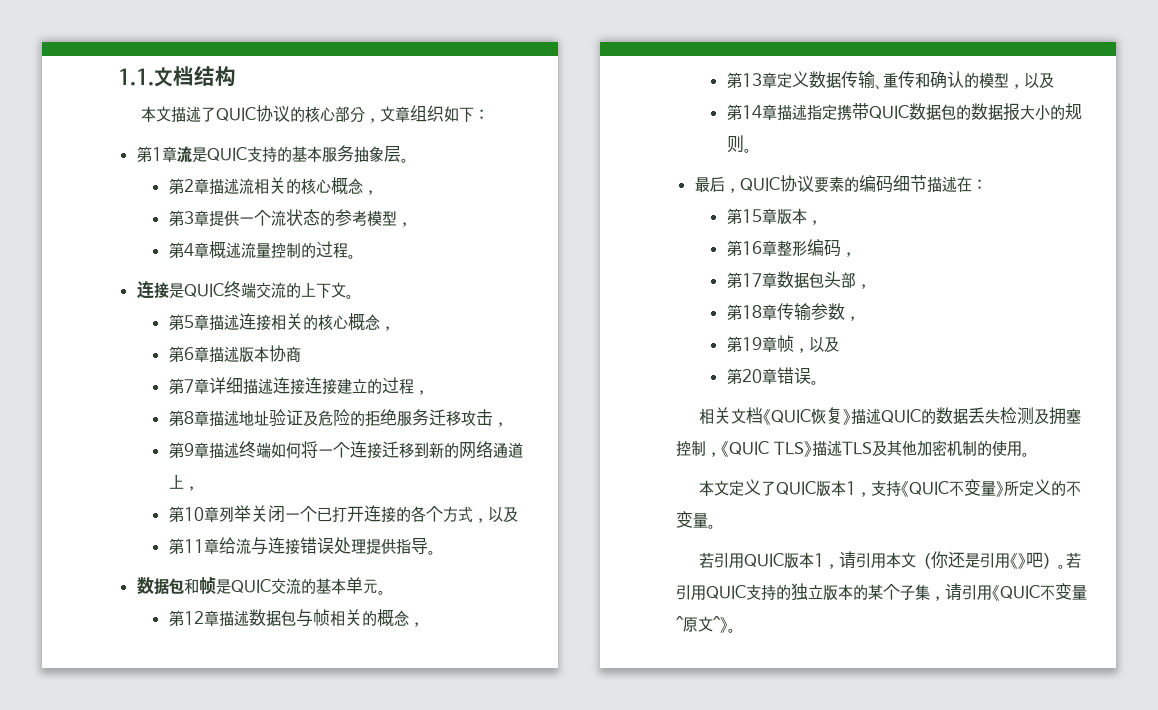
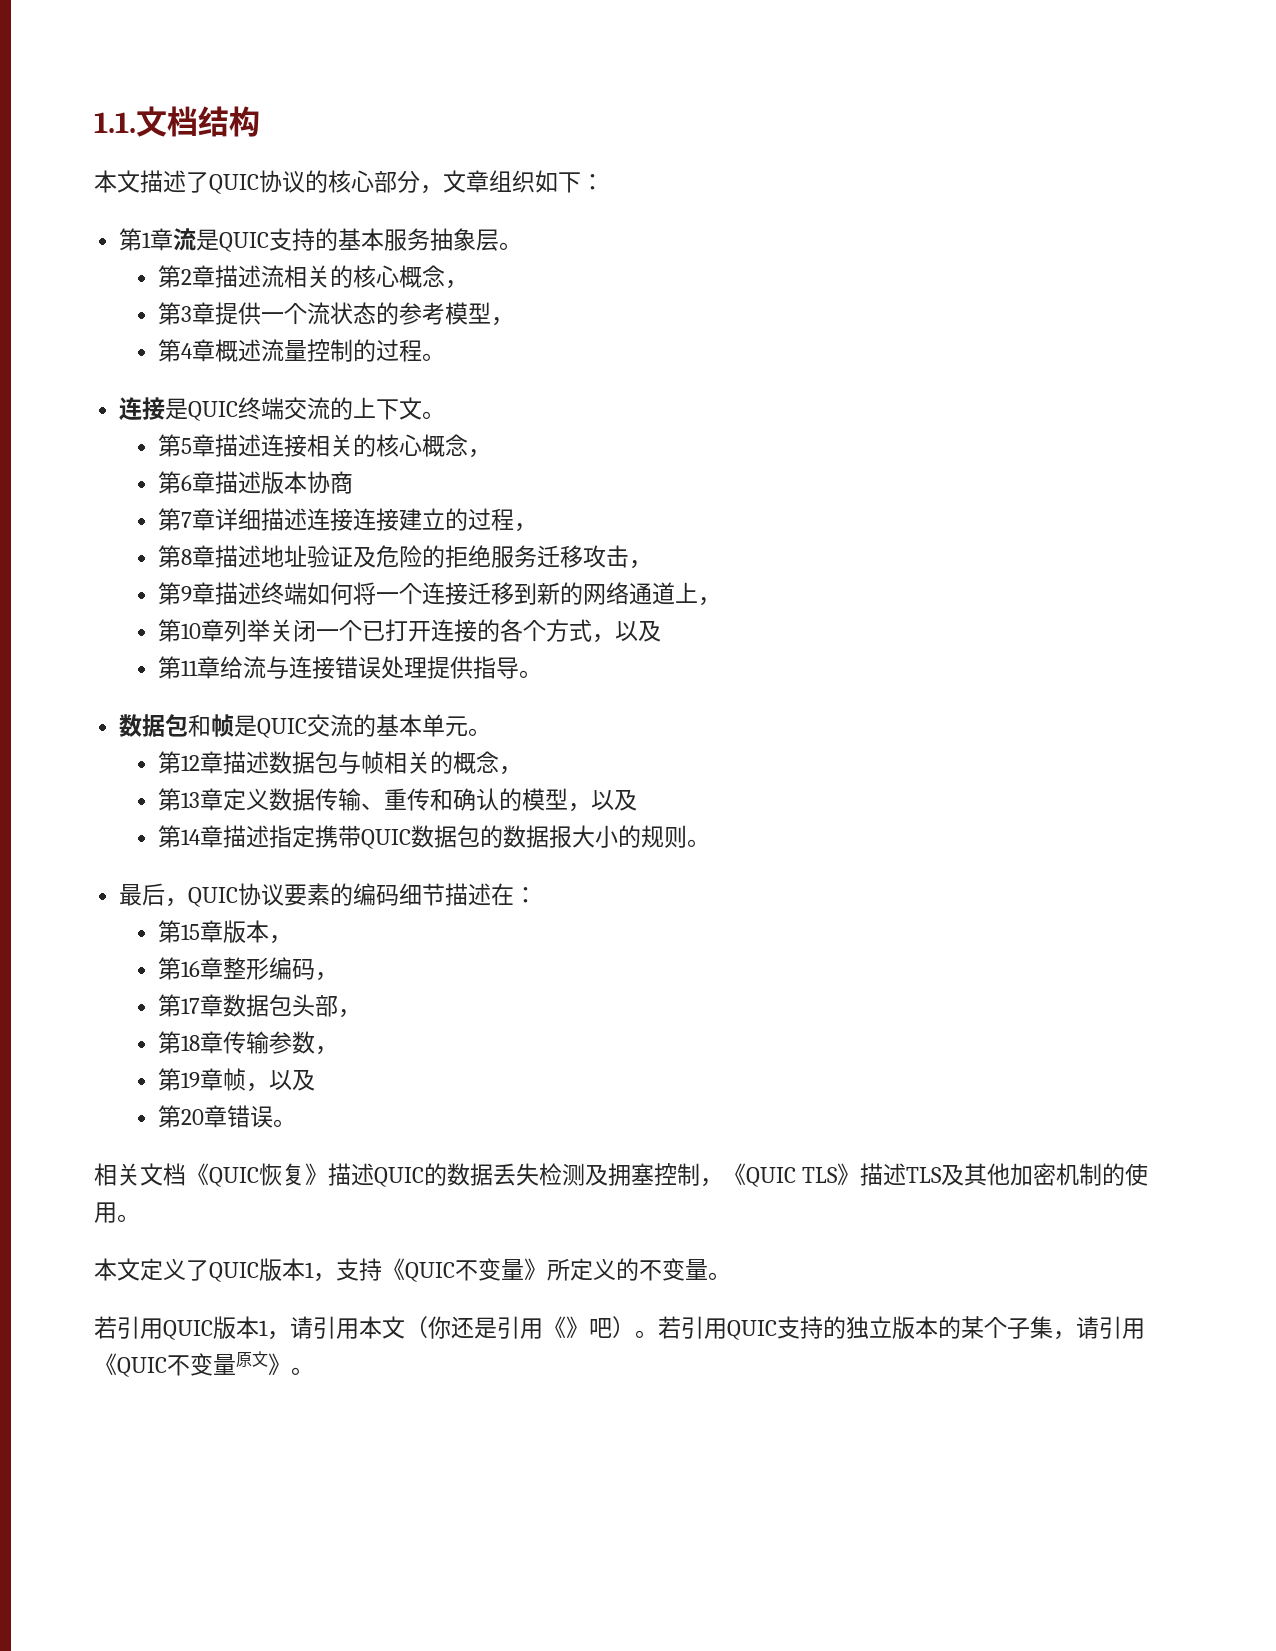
- 若引用QUIC支持的独立版本的某个子集，请引用《QUIC不变量^原文^》。
+ 若引用QUIC支持的独立版本的某个子集，请引用《QUIC不变量原文》。

